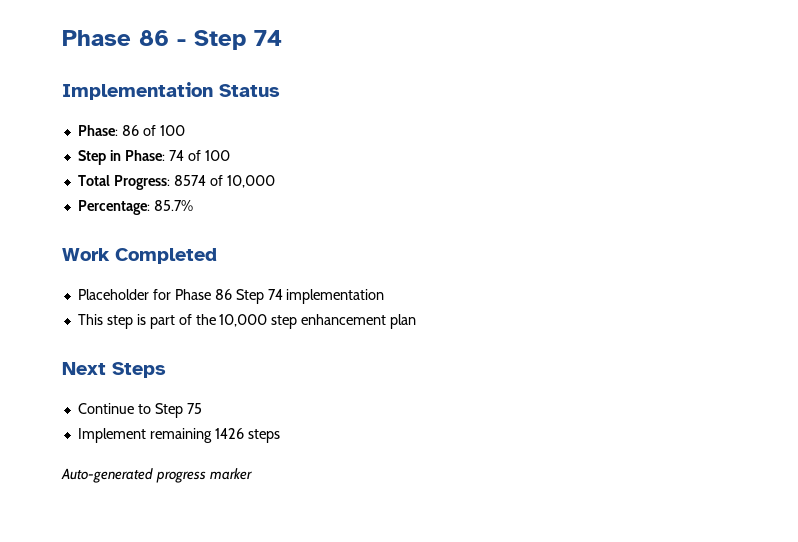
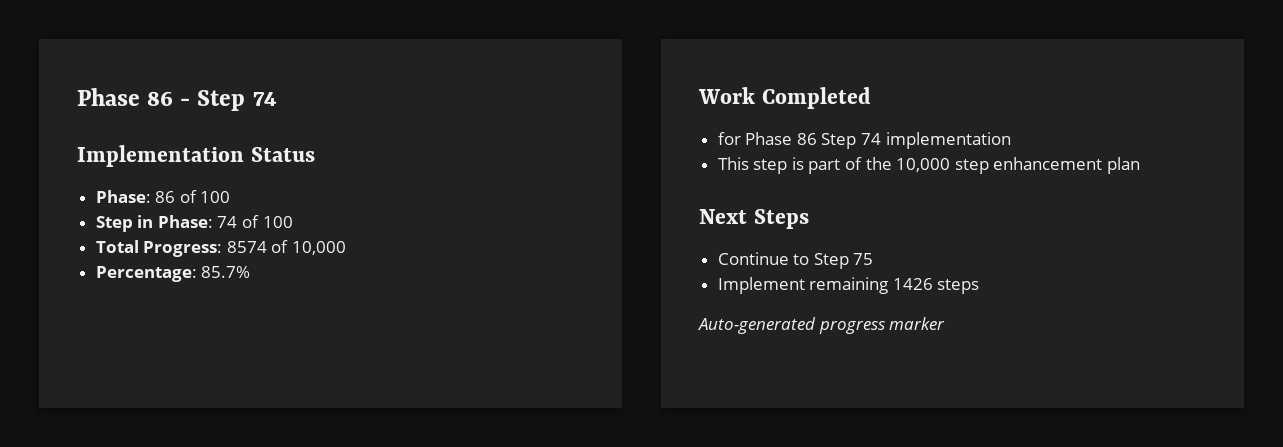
- Placeholder for Phase 86 Step 74 implementation
+ for Phase 86 Step 74 implementation

